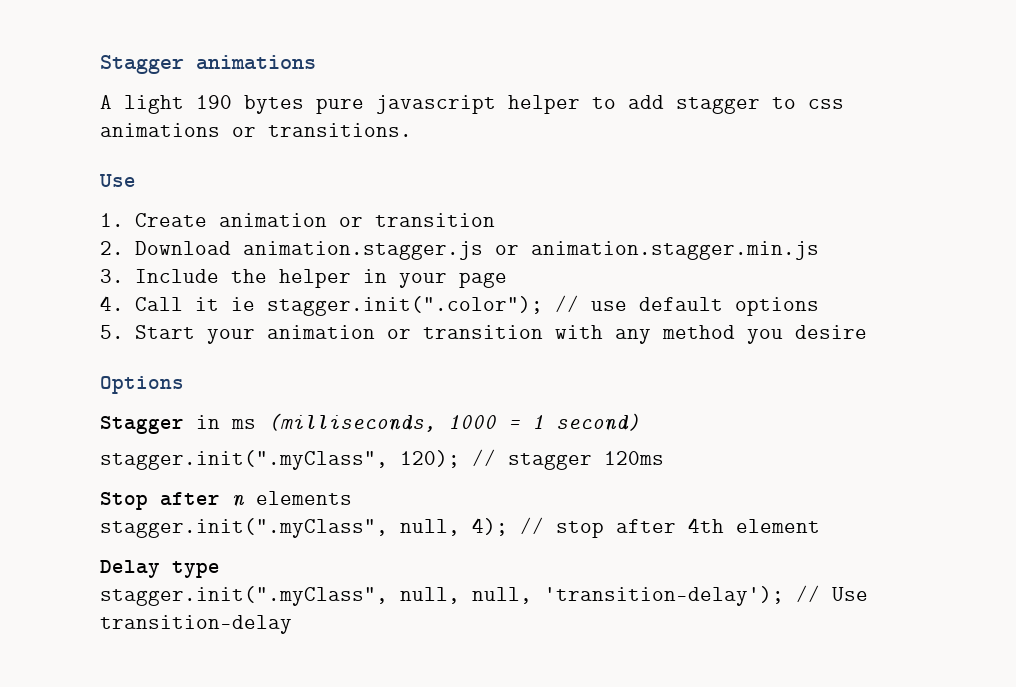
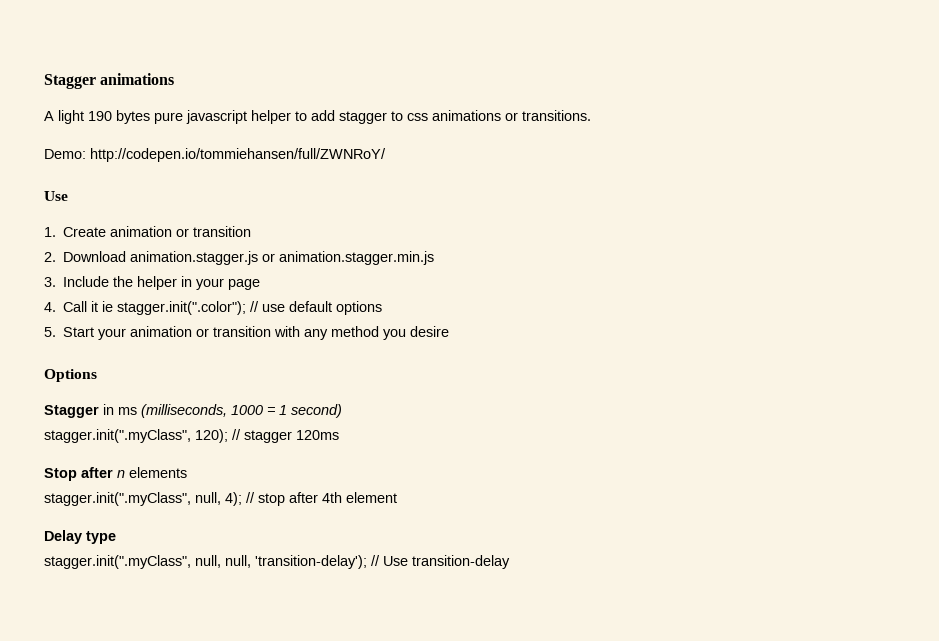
+ Demo: http://codepen.io/tommiehansen/full/ZWNRoY/

